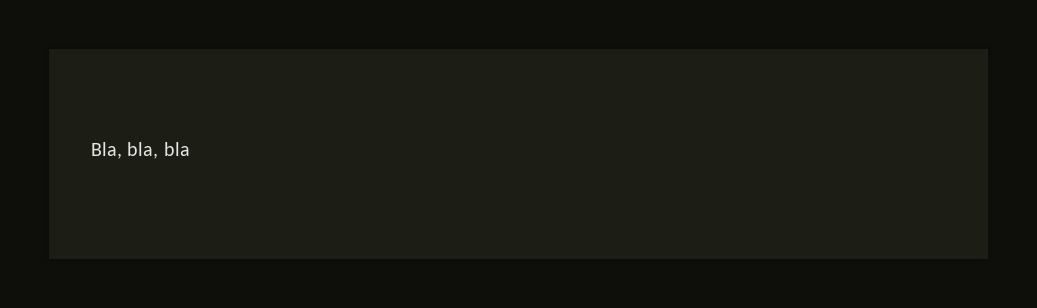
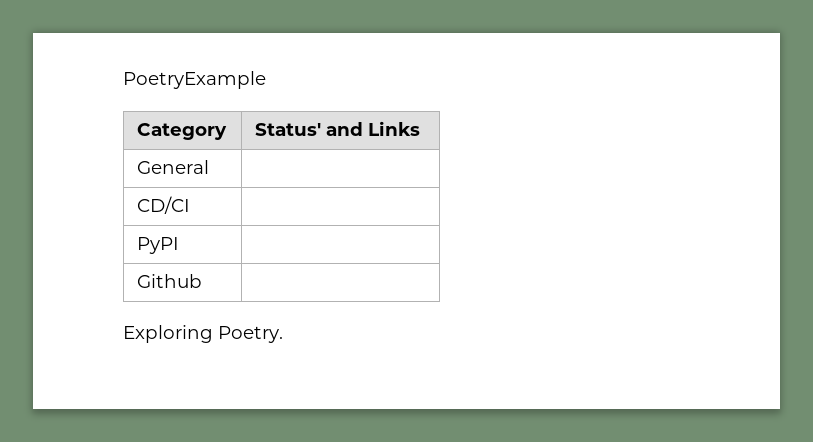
- Bla, bla, bla
+ PoetryExample
+ Category | Status' and Links
+ General |
+ CD/CI |
+ PyPI |
+ Github |
+ Exploring Poetry.

